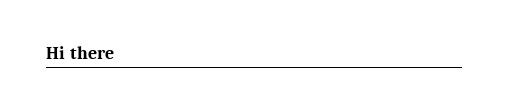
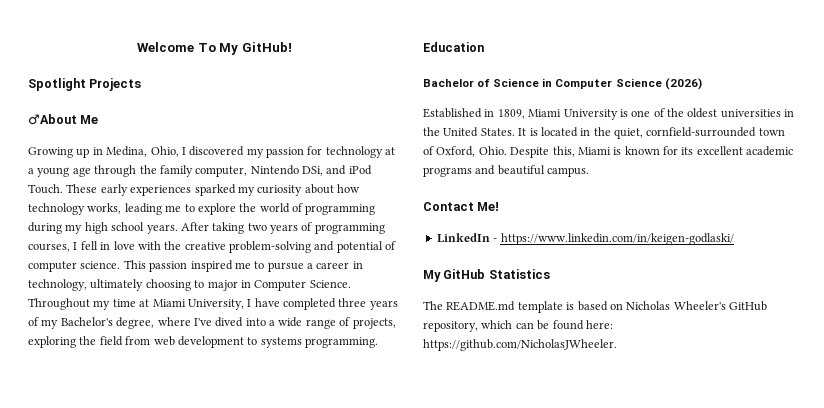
- Hi there
+ Welcome To My GitHub!
+ Spotlight Projects
+ ♂About Me
+ Growing up in Medina, Ohio, I discovered my passion for technology at a young age through the family computer, Nintendo DSi, and iPod Touch. These early experiences sparked my curiosity about how technology works, leading me to explore the world of programming during my high school years. After taking two years of programming courses, I fell in love with the creative problem-solving and potential of computer science. This passion inspired me to pursue a career in technology, ultimately choosing to major in Computer Science. Throughout my time at Miami University, I have completed three years of my Bachelor's degree, where I've dived into a wide range of projects, exploring the field from web development to systems programming.
+ Education
+ Bachelor of Science in Computer Science (2026)
+ Established in 1809, Miami University is one of the oldest universities in the United States. It is located in the quiet, cornfield-surrounded town of Oxford, Ohio. Despite this, Miami is known for its excellent academic programs and beautiful campus.
+ Contact Me!
+ LinkedIn - https://www.linkedin.com/in/keigen-godlaski/
+ My GitHub Statistics
+ The README.md template is based on Nicholas Wheeler's GitHub repository, which can be found here: https://github.com/NicholasJWheeler.

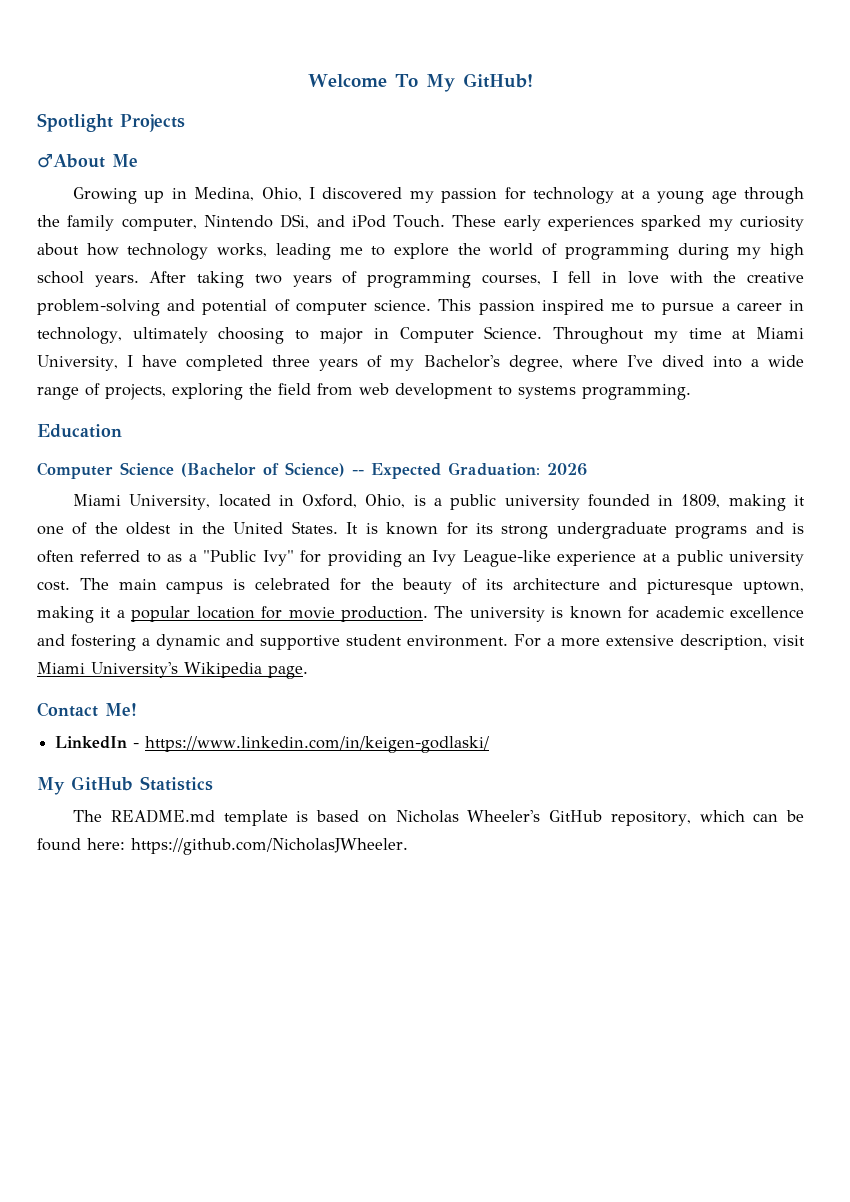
- Bachelor of Science in Computer Science (2026)
- Established in 1809, Miami University is one of the oldest universities in the United States.
+ Computer Science (Bachelor of Science) -- Expected Graduation: 2026
+ Miami University, located in Oxford, Ohio, is a public university founded in 1809, making it one of the oldest in the United States.
- It is located in the quiet, cornfield-surrounded town of Oxford, Ohio. Despite this, Miami is known for its excellent academic programs and beautiful campus.
+ It is known for its strong undergraduate programs and is often referred to as a "Public Ivy" for providing an Ivy League-like experience at a public university cost. The main campus is celebrated for the beauty of its architecture and picturesque uptown, making it a popular location for movie production. The university is known for academic excellence and fostering a dynamic and supportive student environment. For a more extensive description, visit Miami University's Wikipedia page.

